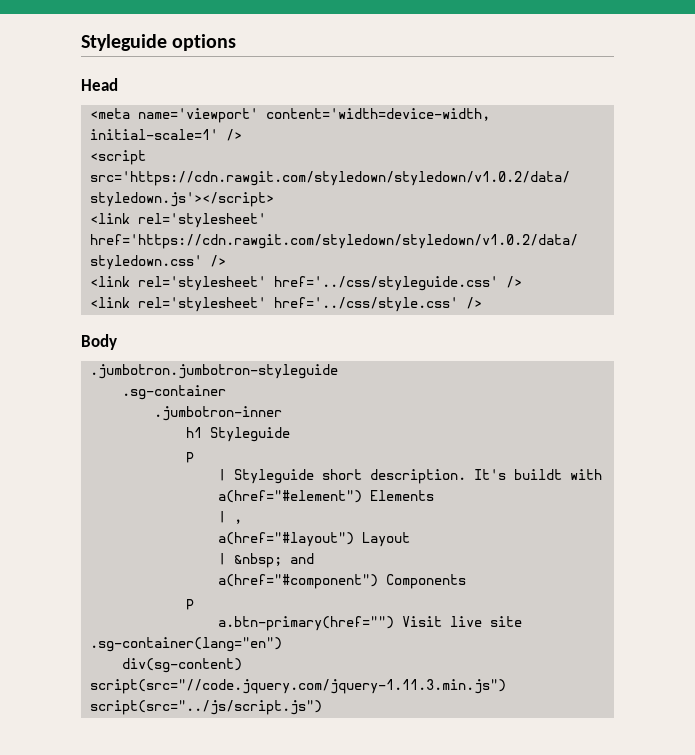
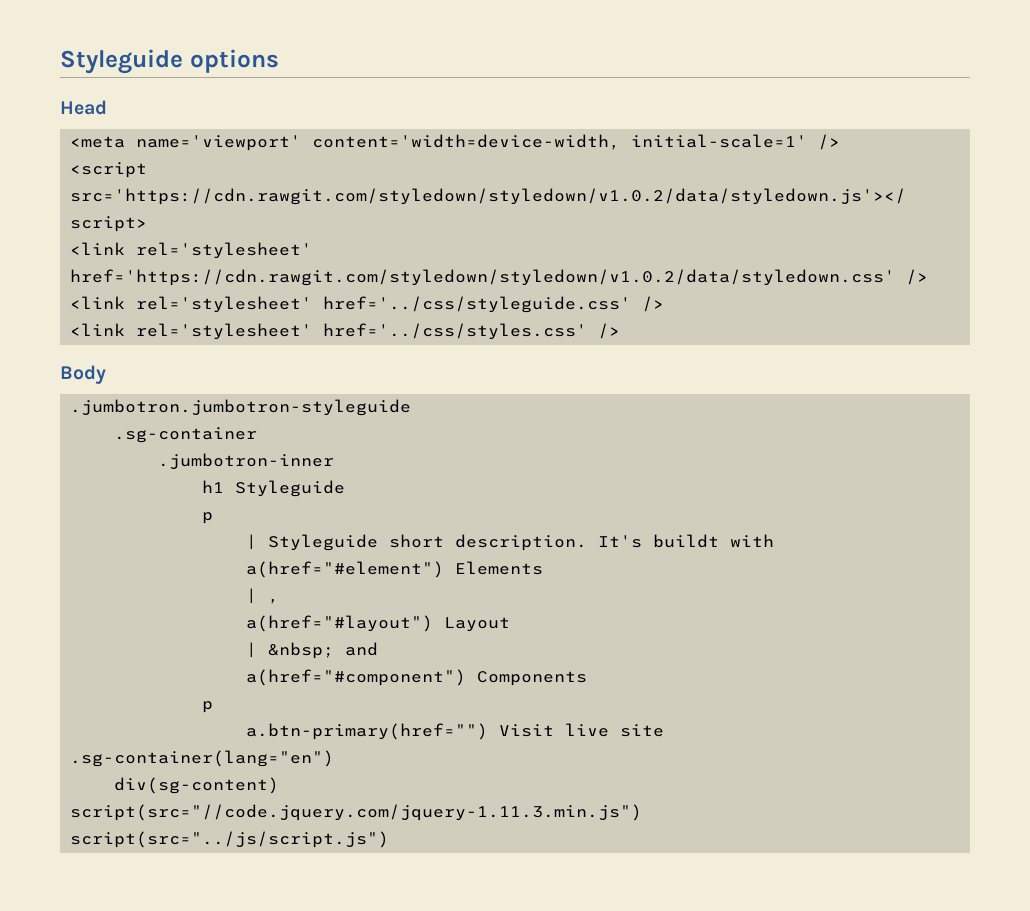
- <link rel='stylesheet' href='../css/style.css' />
+ <link rel='stylesheet' href='../css/styles.css' />

